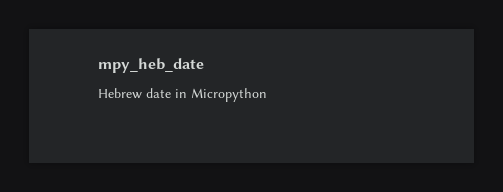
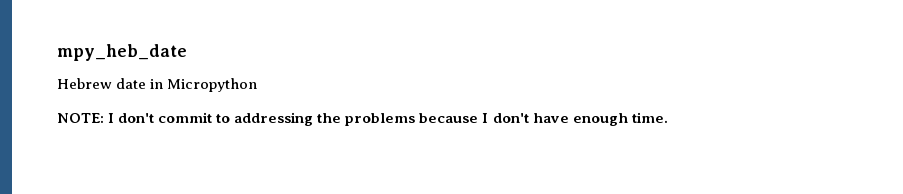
+ NOTE: I don't commit to addressing the problems because I don't have enough time.

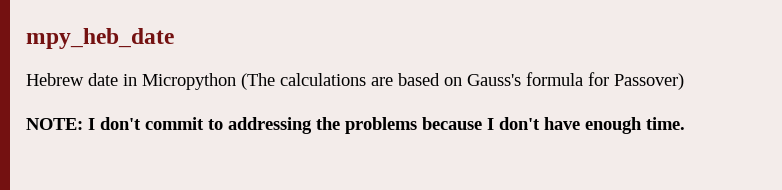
- Hebrew date in Micropython
+ Hebrew date in Micropython (The calculations are based on Gauss's formula for Passover)

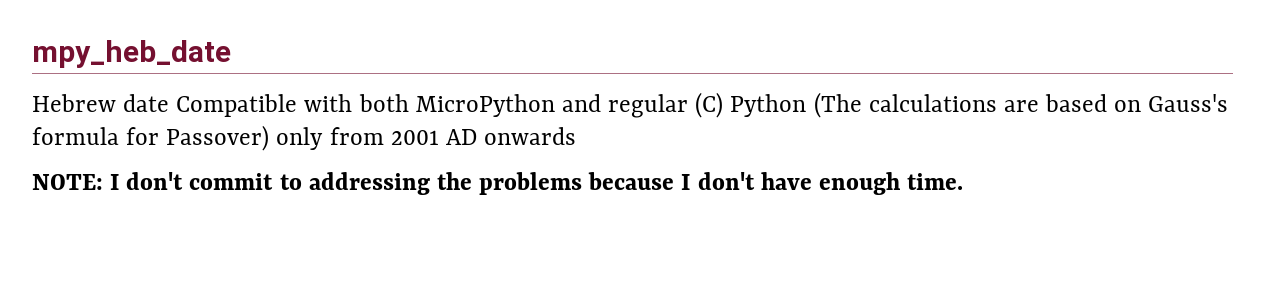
- Hebrew date in Micropython (The calculations are based on Gauss's formula for Passover)
+ Hebrew date Compatible with both MicroPython and regular (C) Python (The calculations are based on Gauss's formula for Passover) only from 2001 AD onwards

